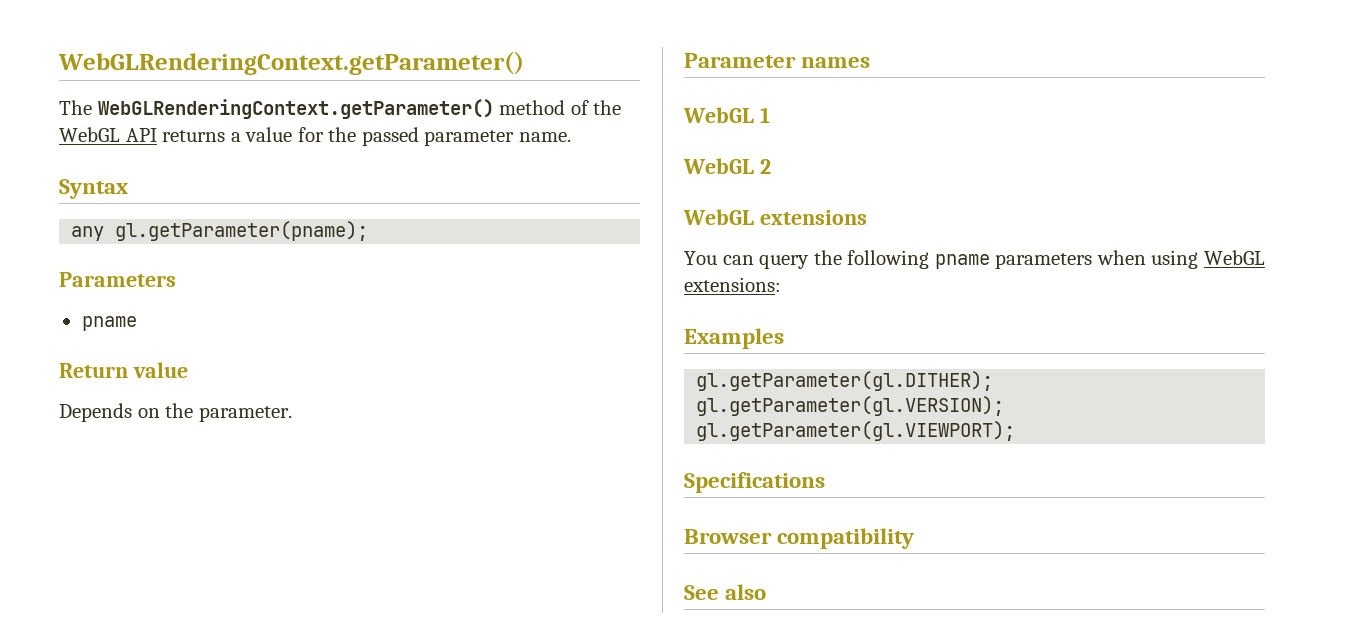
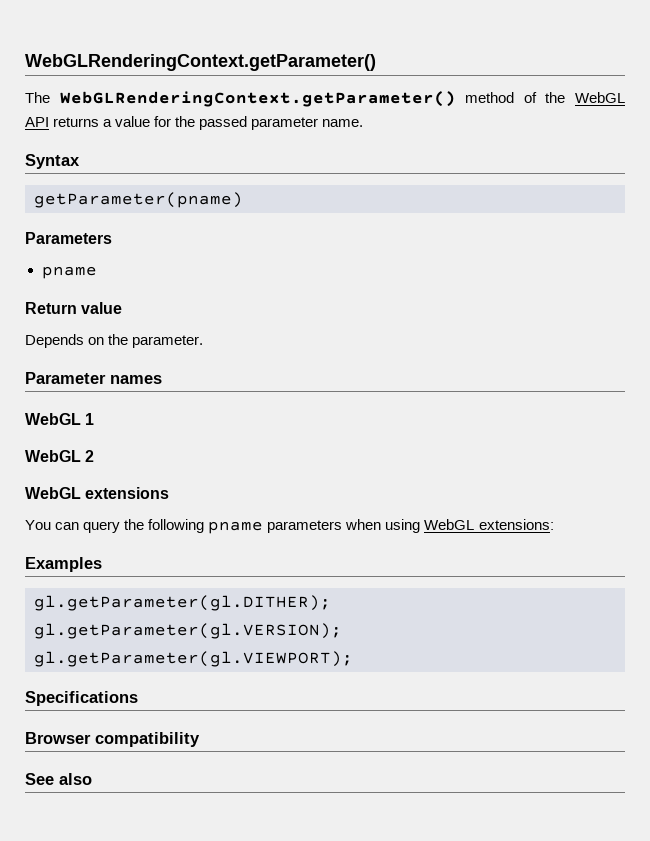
- any gl.getParameter(pname);
+ getParameter(pname)

